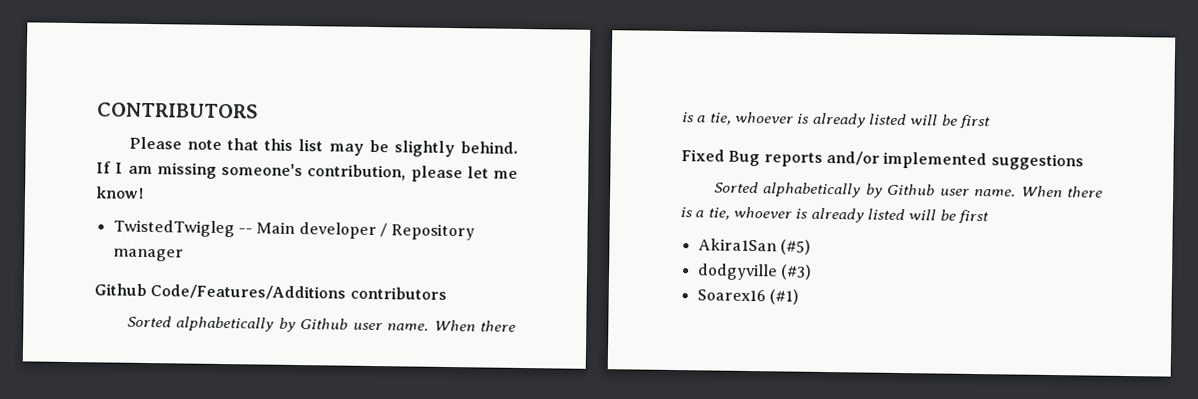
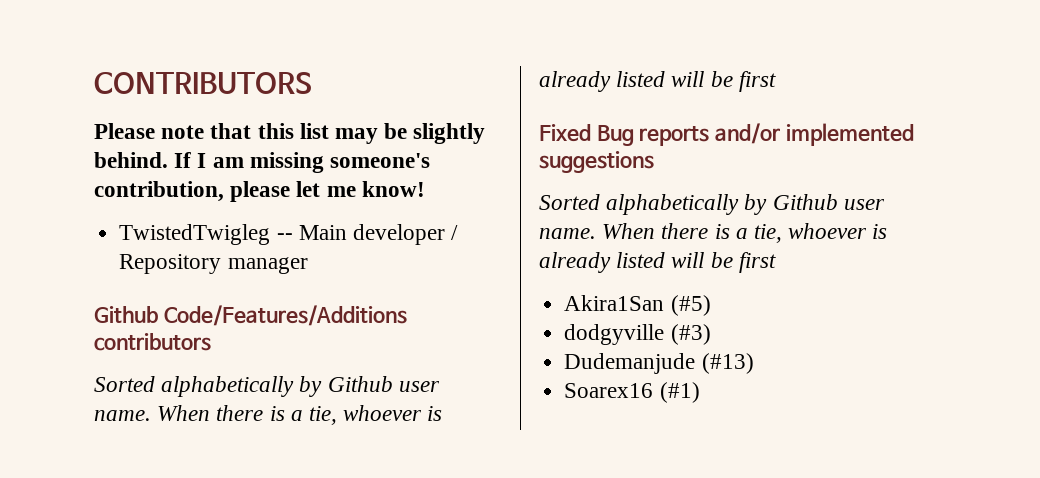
+ Dudemanjude (#13)

